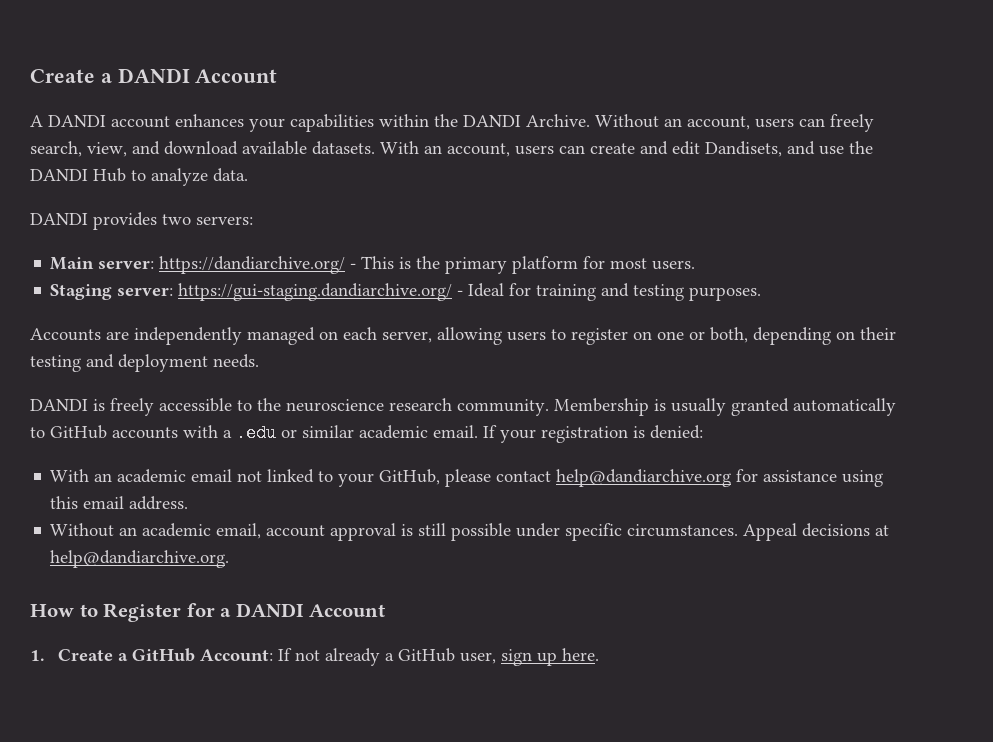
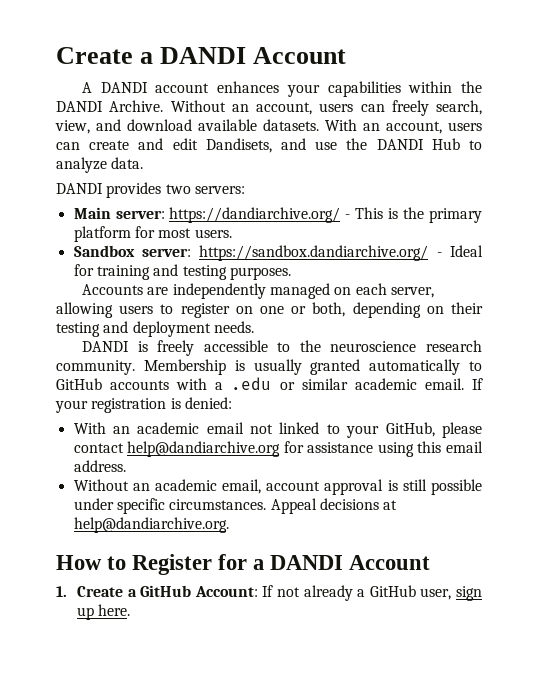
- Staging server: https://gui-staging.dandiarchive.org/ - Ideal for training and testing purposes.
+ Sandbox server: https://sandbox.dandiarchive.org/ - Ideal for training and testing purposes.

